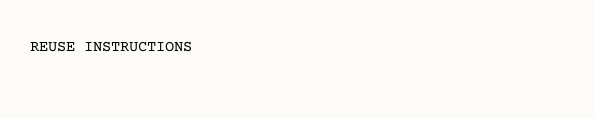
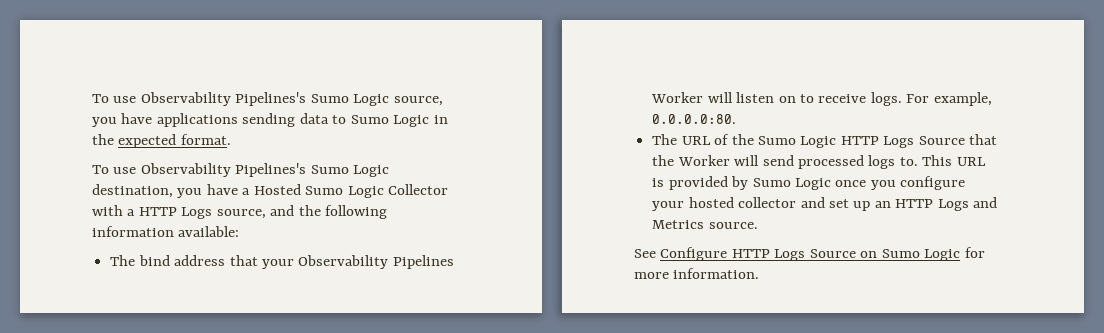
- REUSE INSTRUCTIONS
+ To use Observability Pipelines's Sumo Logic source, you have applications sending data to Sumo Logic in the expected format.
+ To use Observability Pipelines's Sumo Logic destination, you have a Hosted Sumo Logic Collector with a HTTP Logs source, and the following information available:
+ The bind address that your Observability Pipelines Worker will listen on to receive logs. For example, 0.0.0.0:80.
+ The URL of the Sumo Logic HTTP Logs Source that the Worker will send processed logs to. This URL is provided by Sumo Logic once you configure your hosted collector and set up an HTTP Logs and Metrics source.
+ See Configure HTTP Logs Source on Sumo Logic for more information.

